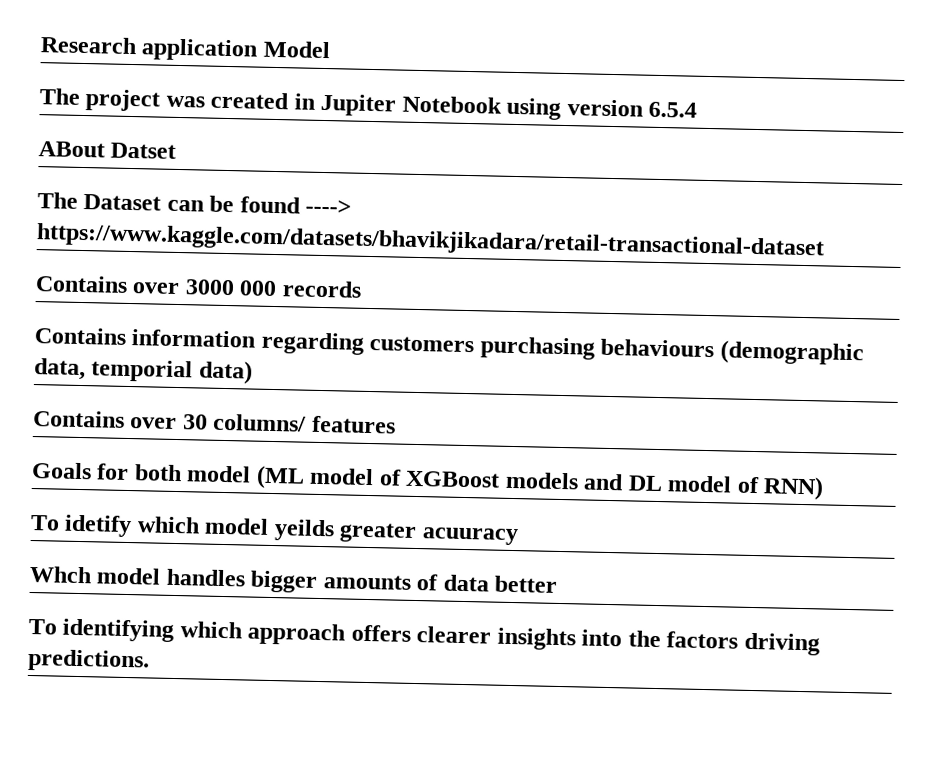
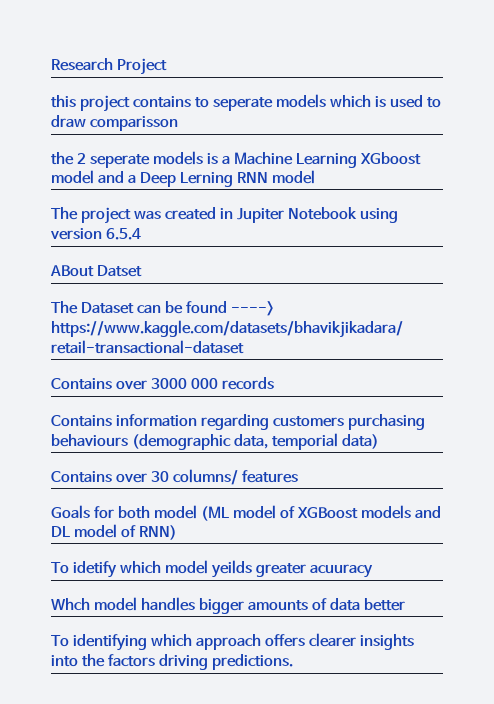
- Research application Model
+ Research Project
+ this project contains to seperate models which is used to draw comparisson
+ the 2 seperate models is a Machine Learning XGboost model and a Deep Lerning RNN model

